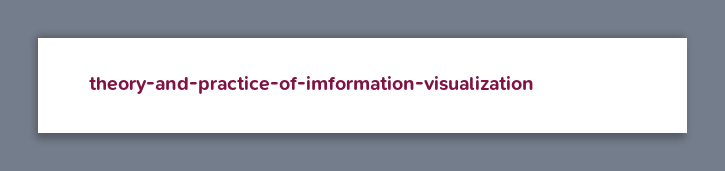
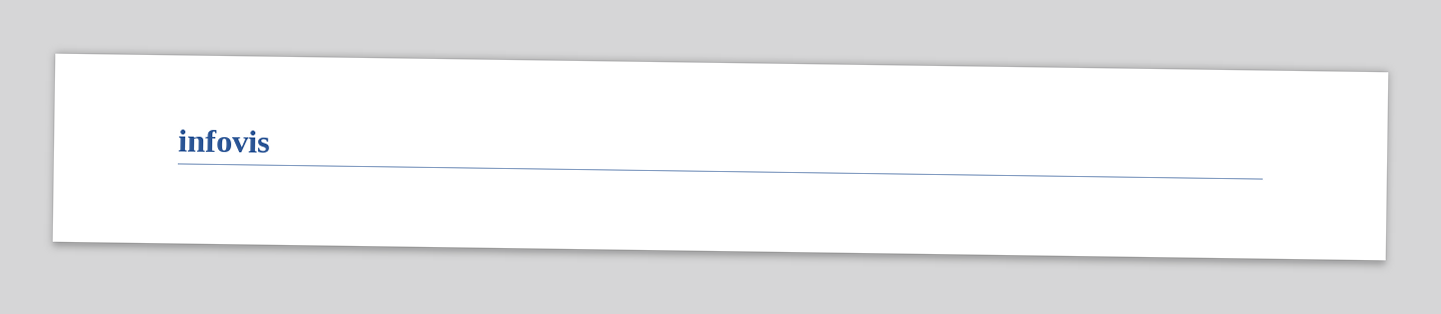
- theory-and-practice-of-imformation-visualization
+ infovis

